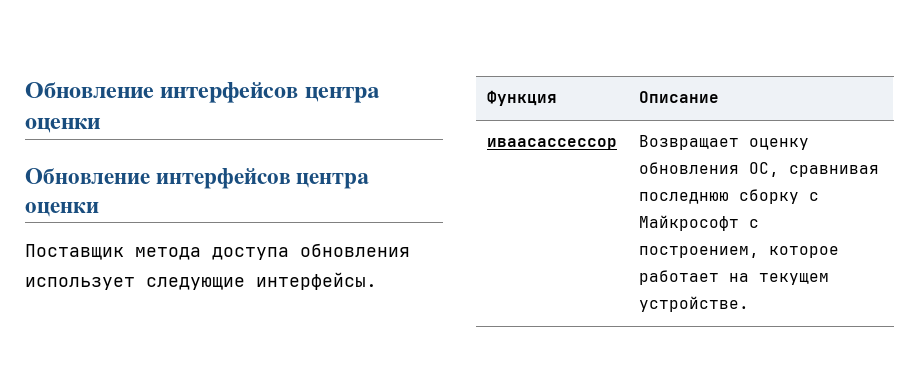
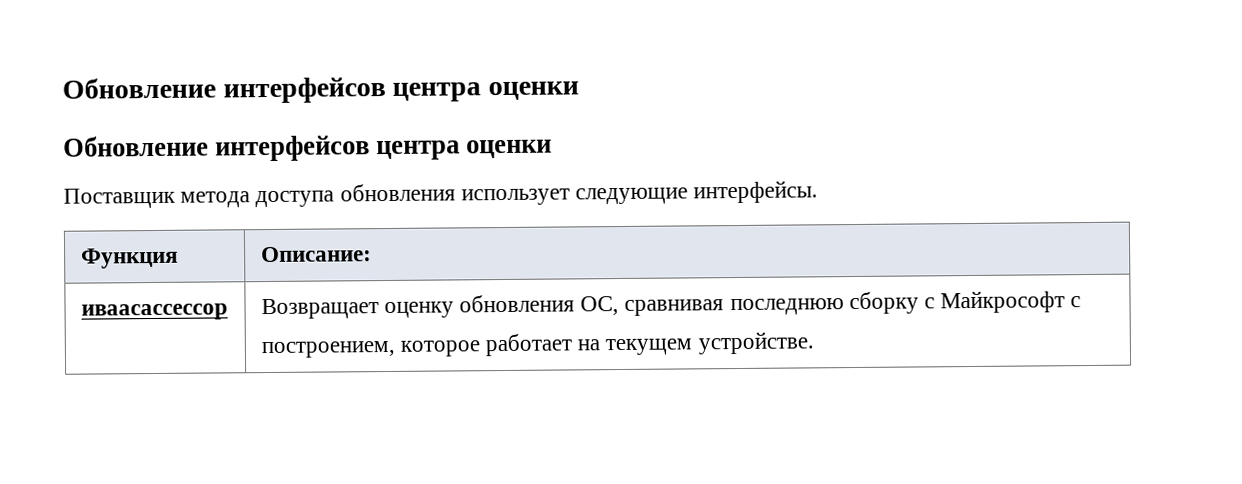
- Функция | Описание
+ Функция | Описание:

